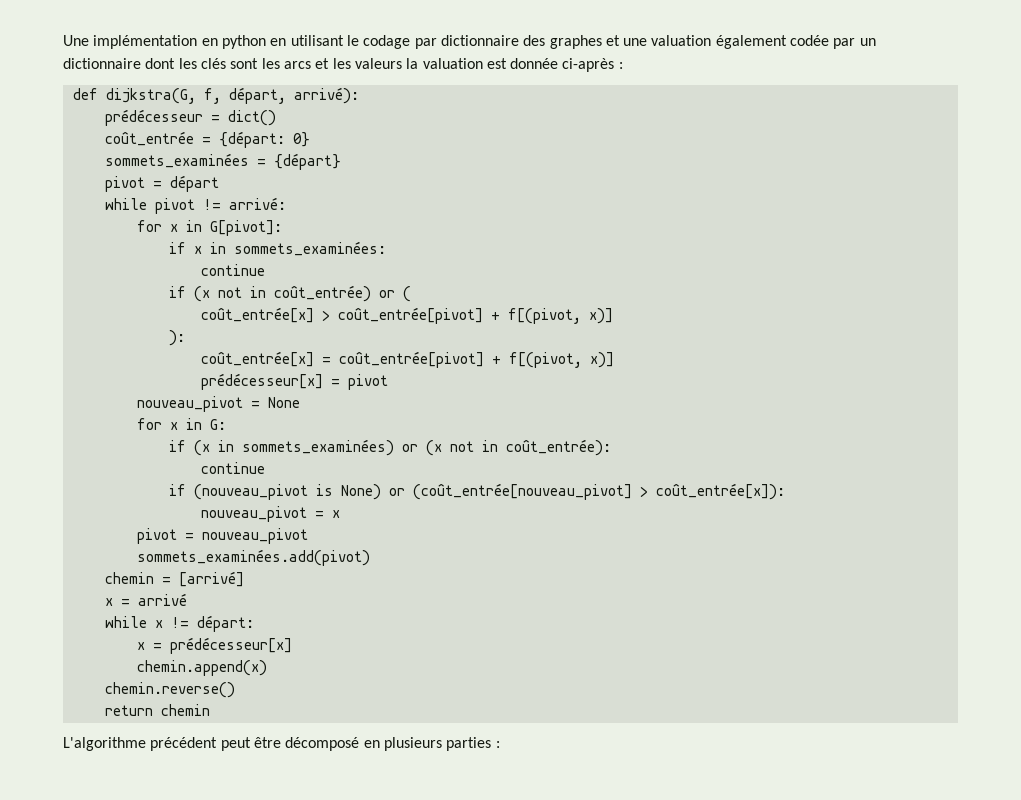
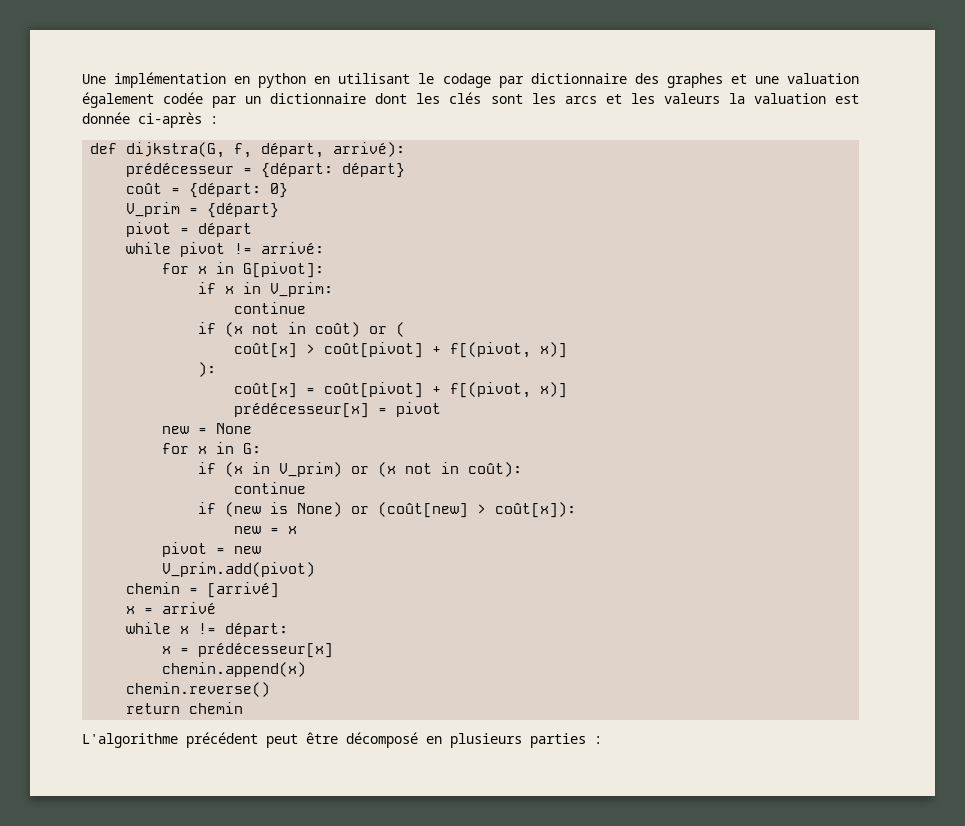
- prédécesseur = dict()
- coût_entrée = {départ: 0}
+ prédécesseur = {départ: départ}
+ coût = {départ: 0}
- sommets_examinées = {départ}
+ V_prim = {départ}
- if x in sommets_examinées:
+ if x in V_prim:
- if (x not in coût_entrée) or (
+ if (x not in coût) or (
- coût_entrée[x] > coût_entrée[pivot] + f[(pivot, x)]
+ coût[x] > coût[pivot] + f[(pivot, x)]
- coût_entrée[x] = coût_entrée[pivot] + f[(pivot, x)]
+ coût[x] = coût[pivot] + f[(pivot, x)]
- nouveau_pivot = None
+ new = None
- if (x in sommets_examinées) or (x not in coût_entrée):
+ if (x in V_prim) or (x not in coût):
  continue
- if (nouveau_pivot is None) or (coût_entrée[nouveau_pivot] > coût_entrée[x]):
- nouveau_pivot = x
+ if (new is None) or (coût[new] > coût[x]):
+ new = x
- pivot = nouveau_pivot
- sommets_examinées.add(pivot)
+ pivot = new
+ V_prim.add(pivot)

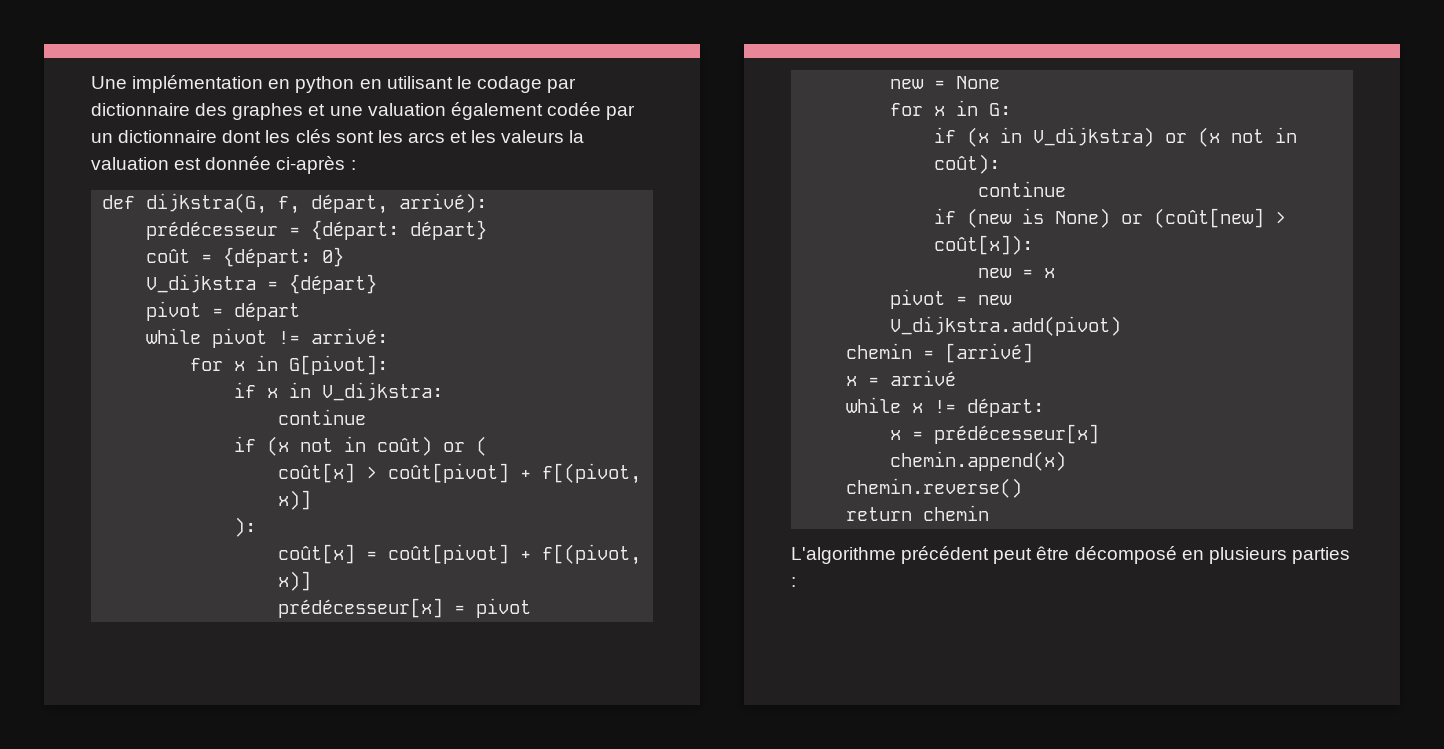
- V_prim = {départ}
+ V_dijkstra = {départ}
- if x in V_prim:
+ if x in V_dijkstra:
- if (x in V_prim) or (x not in coût):
+ if (x in V_dijkstra) or (x not in coût):
- V_prim.add(pivot)
+ V_dijkstra.add(pivot)

